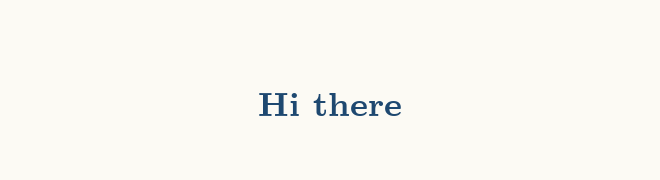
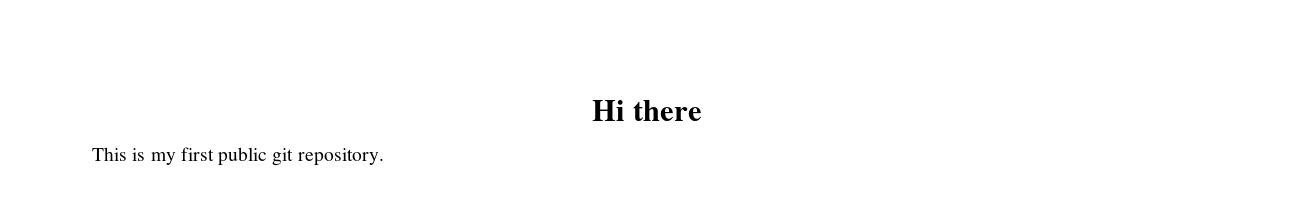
+ This is my first public git repository.

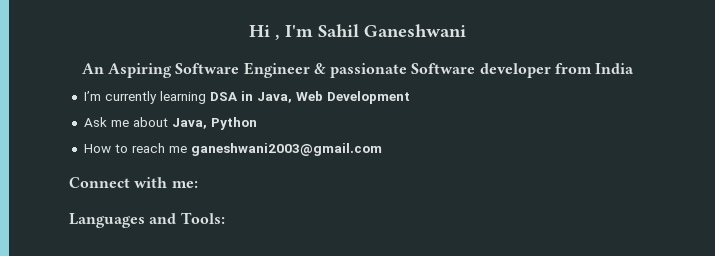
- Hi there
- This is my first public git repository.
+ Hi , I'm Sahil Ganeshwani
+ An Aspiring Software Engineer & passionate Software developer from India
+ I’m currently learning DSA in Java, Web Development
+ Ask me about Java, Python
+ How to reach me ganeshwani2003@gmail.com
+ Connect with me:
+ Languages and Tools:

